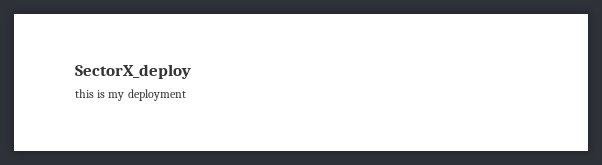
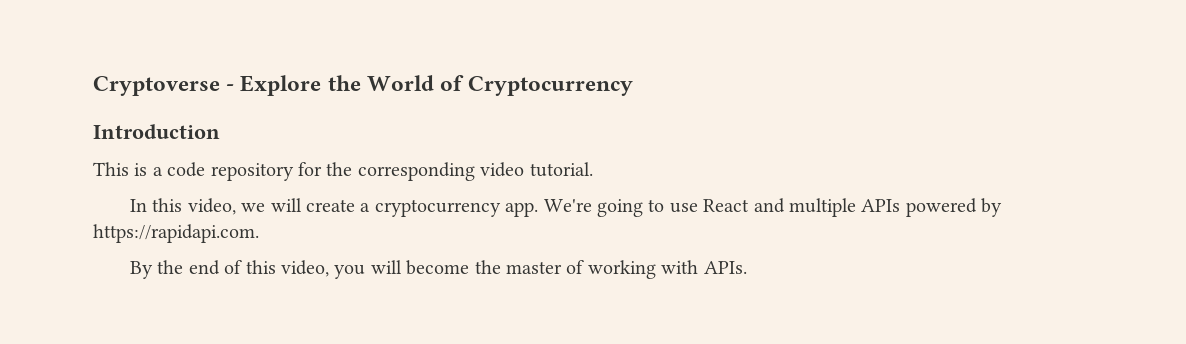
- SectorX_deploy
- this is my deployment
+ Cryptoverse - Explore the World of Cryptocurrency
+ Introduction
+ This is a code repository for the corresponding video tutorial.
+ In this video, we will create a cryptocurrency app. We're going to use React and multiple APIs powered by https://rapidapi.com.
+ By the end of this video, you will become the master of working with APIs.

